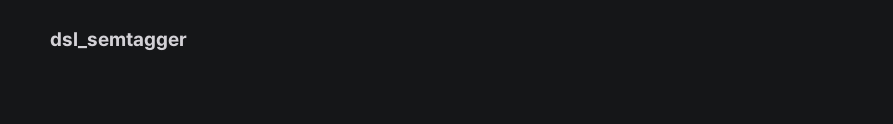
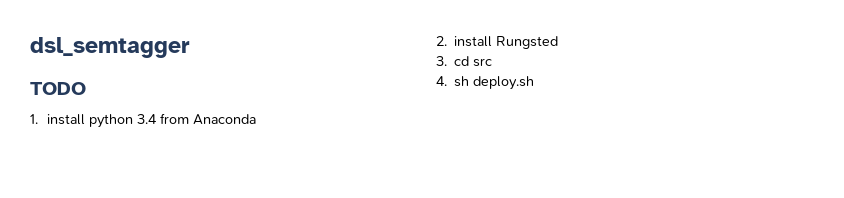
+ TODO
+ 1. install python 3.4 from Anaconda
+ 2. install Rungsted
+ 3. cd src
+ 4. sh deploy.sh

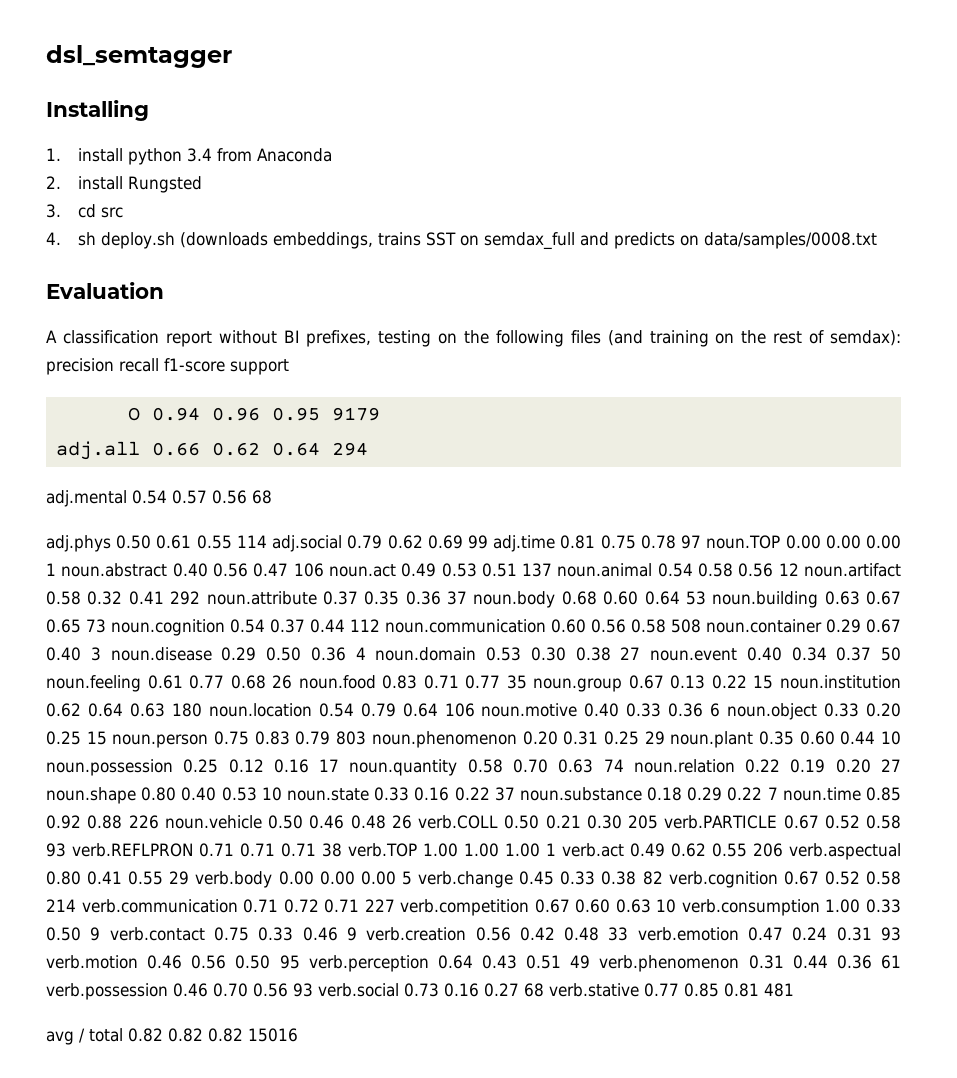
- TODO
+ Installing
- 4. sh deploy.sh
+ 4. sh deploy.sh (downloads embeddings, trains SST on semdax_full and predicts on data/samples/0008.txt
+ Evaluation
+ A classification report without BI prefixes, testing on the following files (and training on the rest of semdax): precision recall f1-score support
+ O 0.94 0.96 0.95 9179
+ adj.all 0.66 0.62 0.64 294
+ adj.mental 0.54 0.57 0.56 68
+ adj.phys 0.50 0.61 0.55 114 adj.social 0.79 0.62 0.69 99 adj.time 0.81 0.75 0.78 97 noun.TOP 0.00 0.00 0.00 1 noun.abstract 0.40 0.56 0.47 106 noun.act 0.49 0.53 0.51 137 noun.animal 0.54 0.58 0.56 12 noun.artifact 0.58 0.32 0.41 292 noun.attribute 0.37 0.35 0.36 37 noun.body 0.68 0.60 0.64 53 noun.building 0.63 0.67 0.65 73 noun.cognition 0.54 0.37 0.44 112 noun.communication 0.60 0.56 0.58 508 noun.container 0.29 0.67 0.40 3 noun.disease 0.29 0.50 0.36 4 noun.domain 0.53 0.30 0.38 27 noun.event 0.40 0.34 0.37 50 noun.feeling 0.61 0.77 0.68 26 noun.food 0.83 0.71 0.77 35 noun.group 0.67 0.13 0.22 15 noun.institution 0.62 0.64 0.63 180 noun.location 0.54 0.79 0.64 106 noun.motive 0.40 0.33 0.36 6 noun.object 0.33 0.20 0.25 15 noun.person 0.75 0.83 0.79 803 noun.phenomenon 0.20 0.31 0.25 29 noun.plant 0.35 0.60 0.44 10 noun.possession 0.25 0.12 0.16 17 noun.quantity 0.58 0.70 0.63 74 noun.relation 0.22 0.19 0.20 27 noun.shape 0.80 0.40 0.53 10 noun.state 0.33 0.16 0.22 37 noun.substance 0.18 0.29 0.22 7 noun.time 0.85 0.92 0.88 226 noun.vehicle 0.50 0.46 0.48 26 verb.COLL 0.50 0.21 0.30 205 verb.PARTICLE 0.67 0.52 0.58 93 verb.REFLPRON 0.71 0.71 0.71 38 verb.TOP 1.00 1.00 1.00 1 verb.act 0.49 0.62 0.55 206 verb.aspectual 0.80 0.41 0.55 29 verb.body 0.00 0.00 0.00 5 verb.change 0.45 0.33 0.38 82 verb.cognition 0.67 0.52 0.58 214 verb.communication 0.71 0.72 0.71 227 verb.competition 0.67 0.60 0.63 10 verb.consumption 1.00 0.33 0.50 9 verb.contact 0.75 0.33 0.46 9 verb.creation 0.56 0.42 0.48 33 verb.emotion 0.47 0.24 0.31 93 verb.motion 0.46 0.56 0.50 95 verb.perception 0.64 0.43 0.51 49 verb.phenomenon 0.31 0.44 0.36 61 verb.possession 0.46 0.70 0.56 93 verb.social 0.73 0.16 0.27 68 verb.stative 0.77 0.85 0.81 481
+ avg / total 0.82 0.82 0.82 15016

